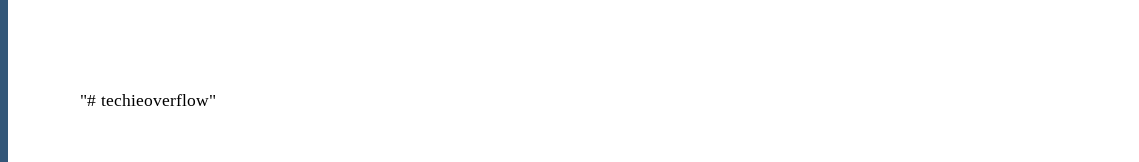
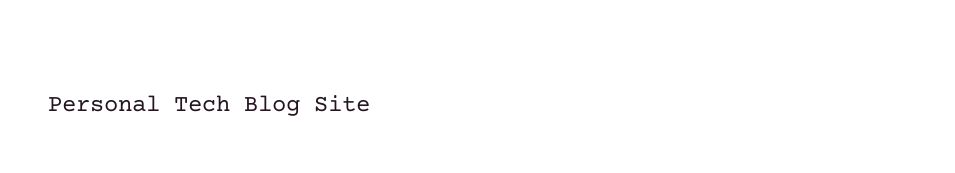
- "# techieoverflow"
+ Personal Tech Blog Site

